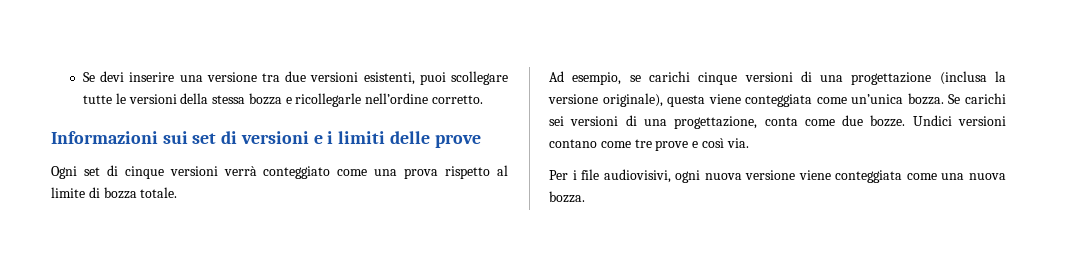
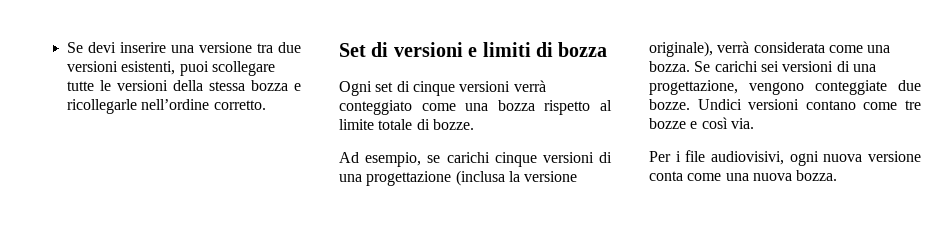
- Informazioni sui set di versioni e i limiti delle prove
+ Set di versioni e limiti di bozza
- Ogni set di cinque versioni verrà conteggiato come una prova rispetto al limite di bozza totale.
+ Ogni set di cinque versioni verrà conteggiato come una bozza rispetto al limite totale di bozze.
- Ad esempio, se carichi cinque versioni di una progettazione (inclusa la versione originale), questa viene conteggiata come un’unica bozza.
+ Ad esempio, se carichi cinque versioni di una progettazione (inclusa la versione originale), verrà considerata come una bozza.
- Se carichi sei versioni di una progettazione, conta come due bozze.
+ Se carichi sei versioni di una progettazione, vengono conteggiate due bozze.
- Undici versioni contano come tre prove e così via.
+ Undici versioni contano come tre bozze e così via.
- Per i file audiovisivi, ogni nuova versione viene conteggiata come una nuova bozza.
+ Per i file audiovisivi, ogni nuova versione conta come una nuova bozza.

